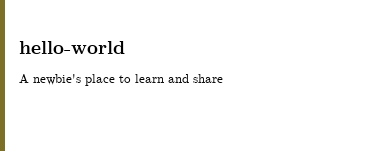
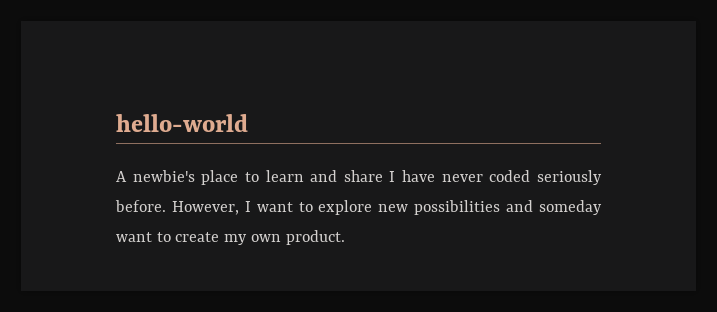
- A newbie's place to learn and share
+ A newbie's place to learn and share I have never coded seriously before. However, I want to explore new possibilities and someday want to create my own product.

